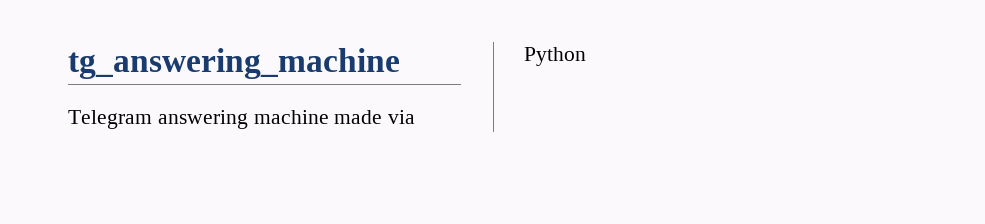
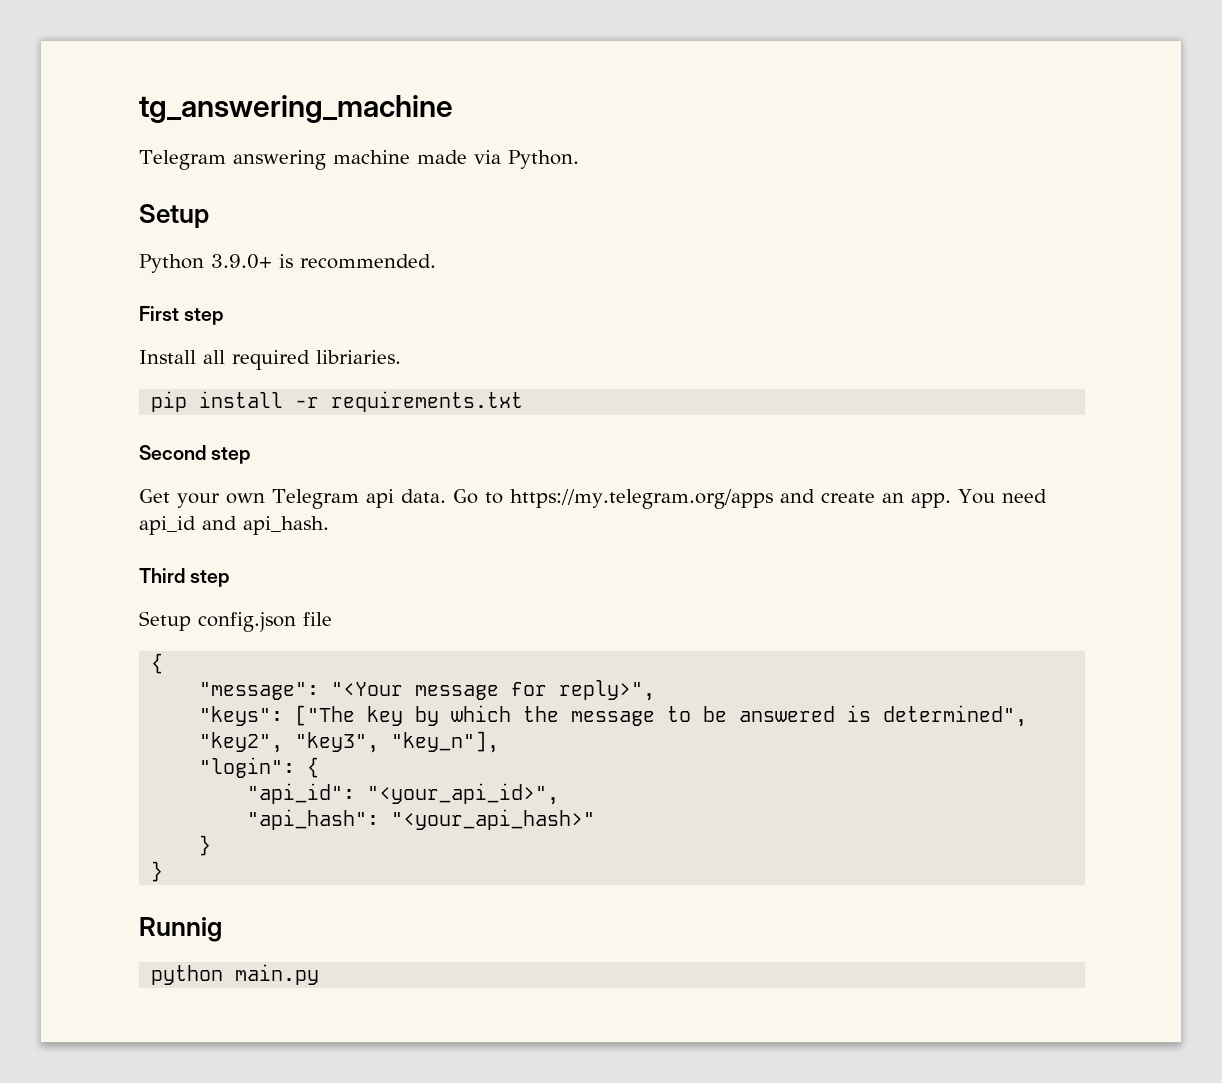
- Telegram answering machine made via Python
+ Telegram answering machine made via Python.
+ Setup
+ Python 3.9.0+ is recommended.
+ First step
+ Install all required libriaries.
+ pip install -r requirements.txt
+ Second step
+ Get your own Telegram api data. Go to https://my.telegram.org/apps and create an app. You need api_id and api_hash.
+ Third step
+ Setup config.json file
+ {
+ "message": "<Your message for reply>",
+ "keys": ["The key by which the message to be answered is determined", "key2", "key3", "key_n"],
+ "login": {
+ "api_id": "<your_api_id>",
+ "api_hash": "<your_api_hash>"
+ }
+ }
+ Runnig
+ python main.py

